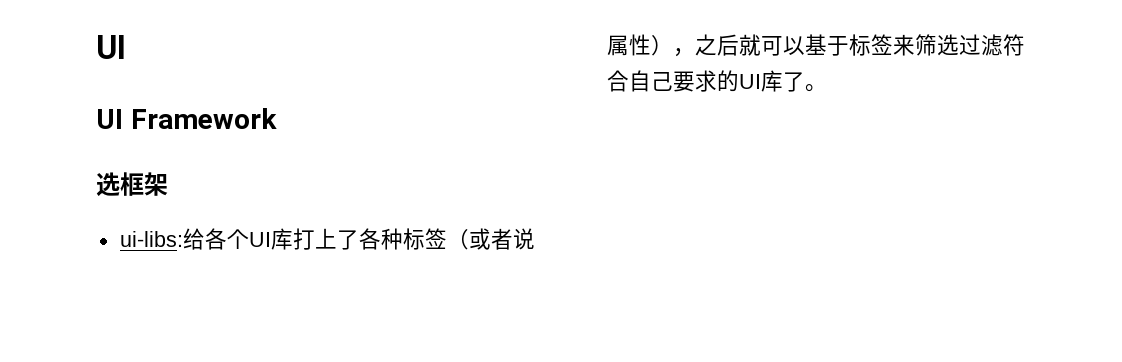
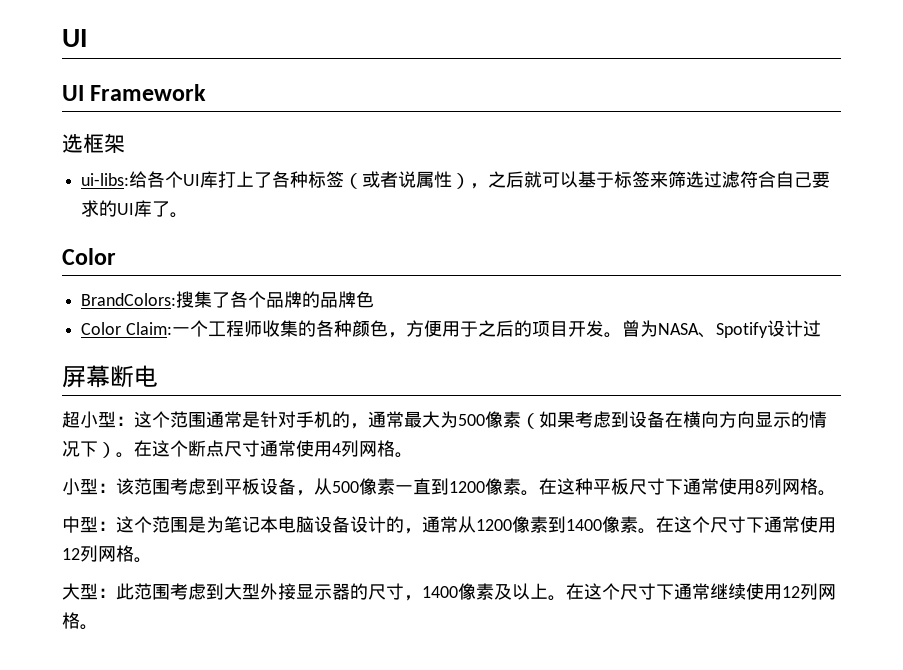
  ui-libs:给各个UI库打上了各种标签（或者说属性），之后就可以基于标签来筛选过滤符合自己要求的UI库了。
+ Color
+ BrandColors:搜集了各个品牌的品牌色
+ Color Claim:一个工程师收集的各种颜色，方便用于之后的项目开发。曾为NASA、Spotify设计过
+ 屏幕断电
+ 超小型：这个范围通常是针对手机的，通常最大为500像素（如果考虑到设备在横向方向显示的情况下）。在这个断点尺寸通常使用4列网格。
+ 小型：该范围考虑到平板设备，从500像素一直到1200像素。在这种平板尺寸下通常使用8列网格。
+ 中型：这个范围是为笔记本电脑设备设计的，通常从1200像素到1400像素。在这个尺寸下通常使用12列网格。
+ 大型：此范围考虑到大型外接显示器的尺寸，1400像素及以上。在这个尺寸下通常继续使用12列网格。

